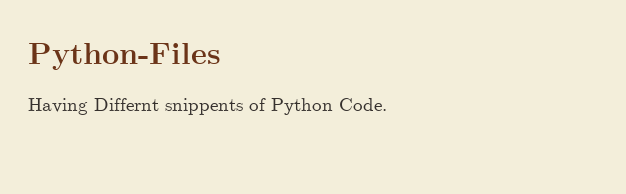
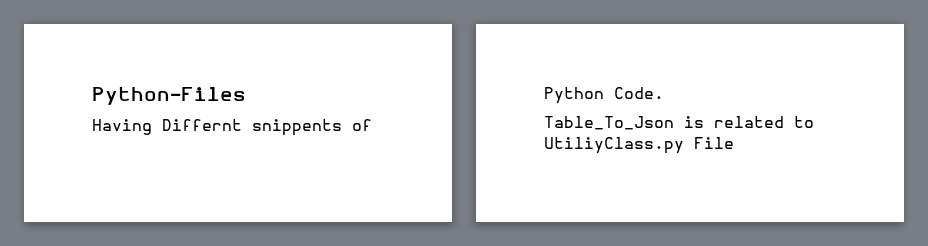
+ Table_To_Json is related to UtiliyClass.py File

